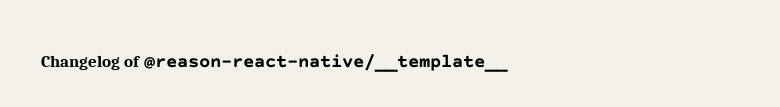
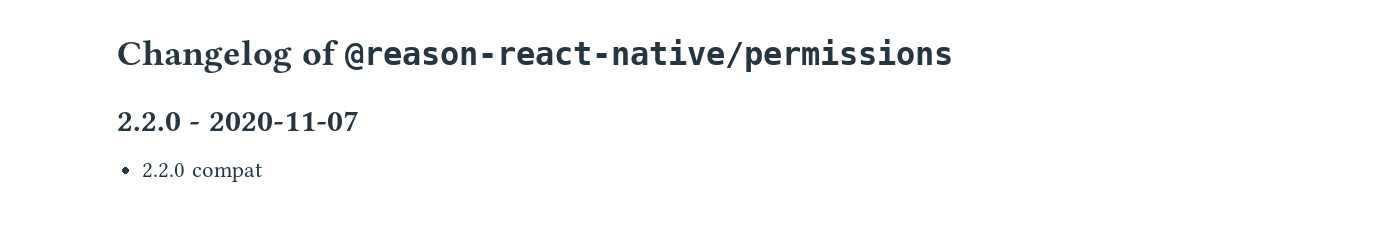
- Changelog of @reason-react-native/__template__
+ Changelog of @reason-react-native/permissions
+ 2.2.0 - 2020-11-07
+ 2.2.0 compat

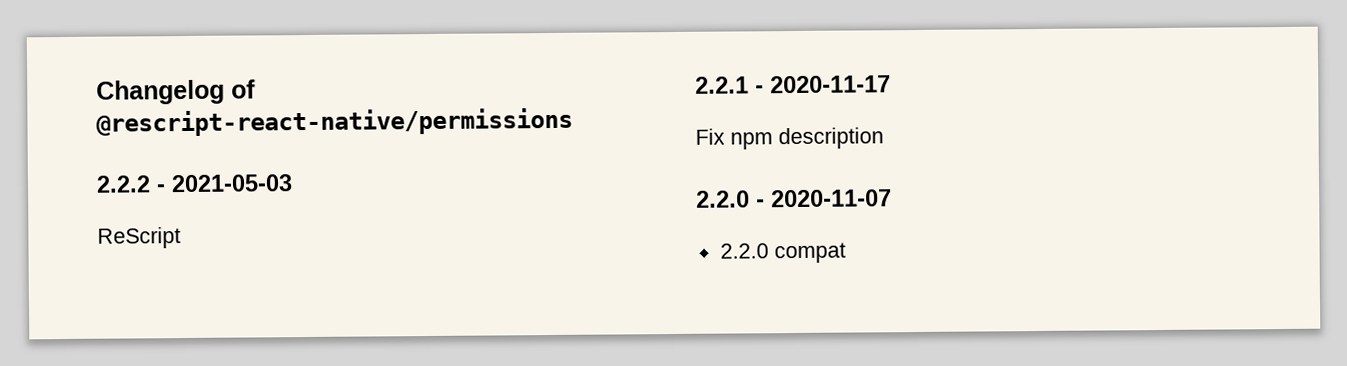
- Changelog of @reason-react-native/permissions
+ Changelog of @rescript-react-native/permissions
+ 2.2.2 - 2021-05-03
+ ReScript
+ 2.2.1 - 2020-11-17
+ Fix npm description

